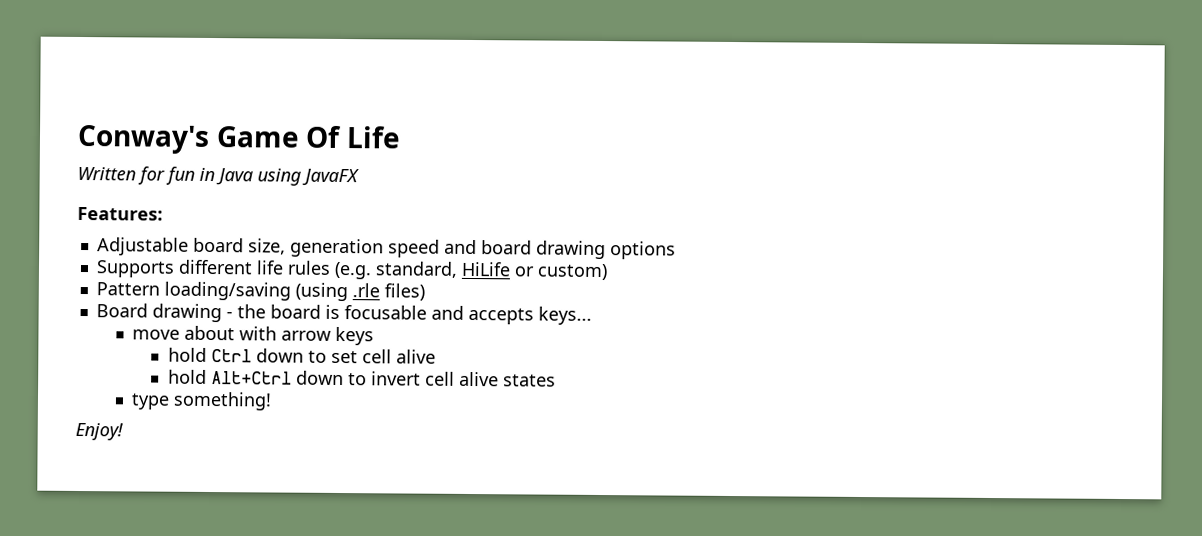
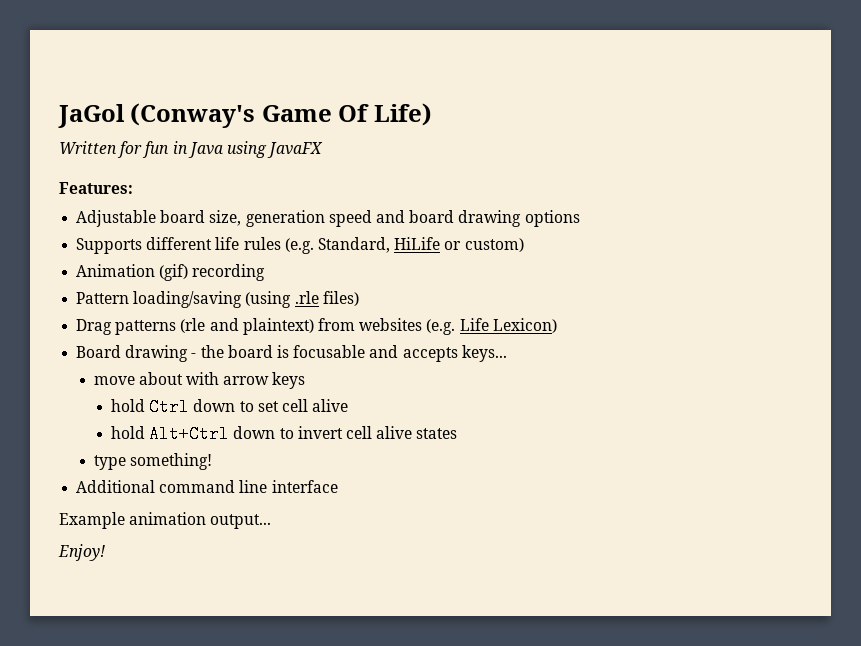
- Conway's Game Of Life
+ JaGol (Conway's Game Of Life)
- Supports different life rules (e.g. standard, HiLife or custom)
+ Supports different life rules (e.g. Standard, HiLife or custom)
+ Animation (gif) recording
+ Drag patterns (rle and plaintext) from websites (e.g. Life Lexicon)
+ Additional command line interface
+ Example animation output...

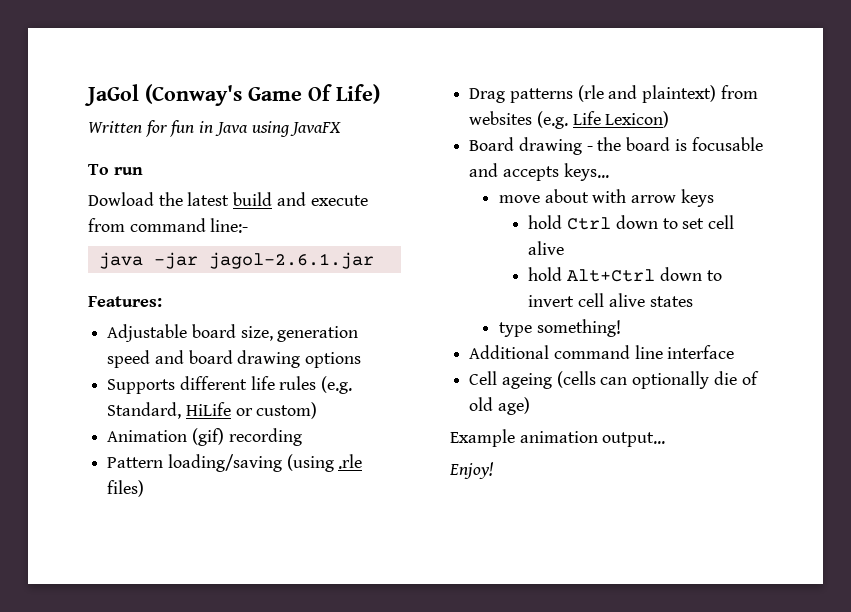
+ To run
+ Dowload the latest build and execute from command line:-
+ java -jar jagol-2.6.1.jar
+ Cell ageing (cells can optionally die of old age)

